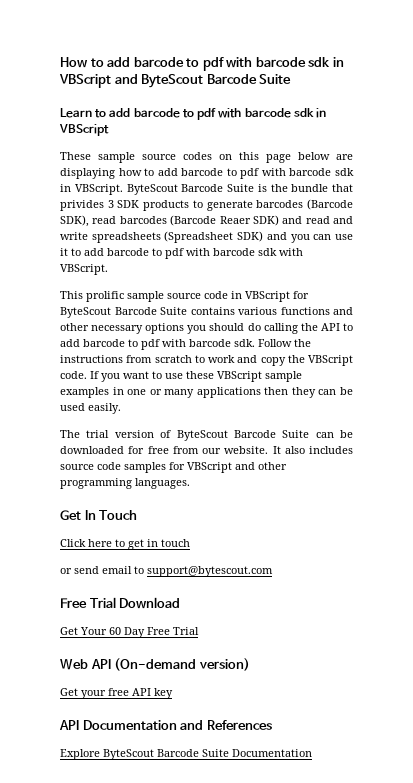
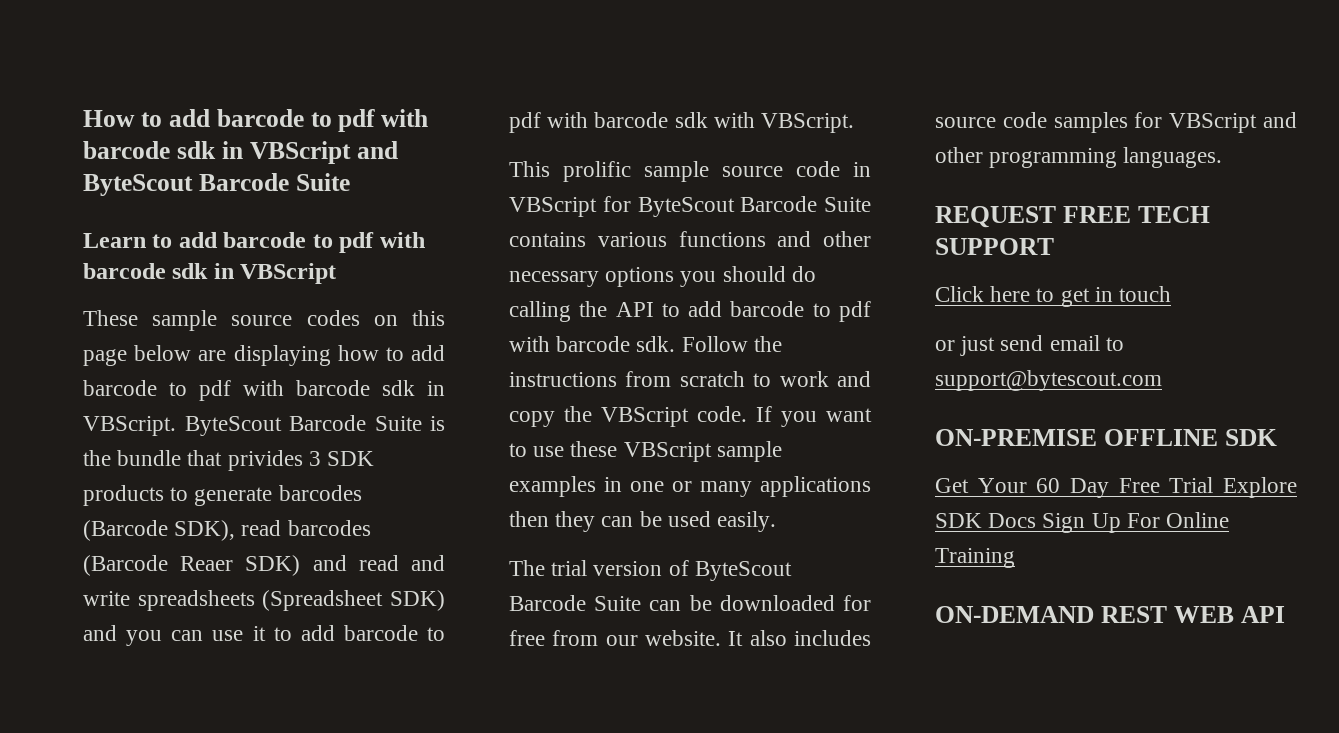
- Get In Touch
+ REQUEST FREE TECH SUPPORT
- or send email to support@bytescout.com
+ or just send email to support@bytescout.com
- Free Trial Download
+ ON-PREMISE OFFLINE SDK
- Get Your 60 Day Free Trial
- Web API (On-demand version)
- Get your free API key
- API Documentation and References
- Explore ByteScout Barcode Suite Documentation
+ Get Your 60 Day Free Trial Explore SDK Docs Sign Up For Online Training
+ ON-DEMAND REST WEB API

